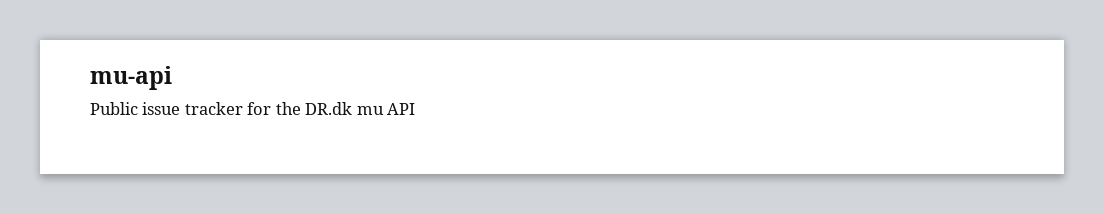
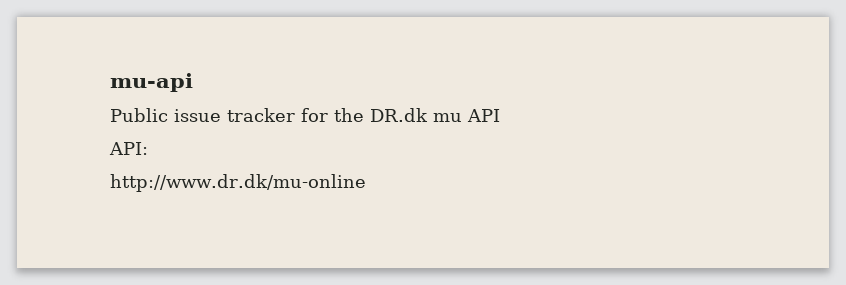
+ API:
+ http://www.dr.dk/mu-online

